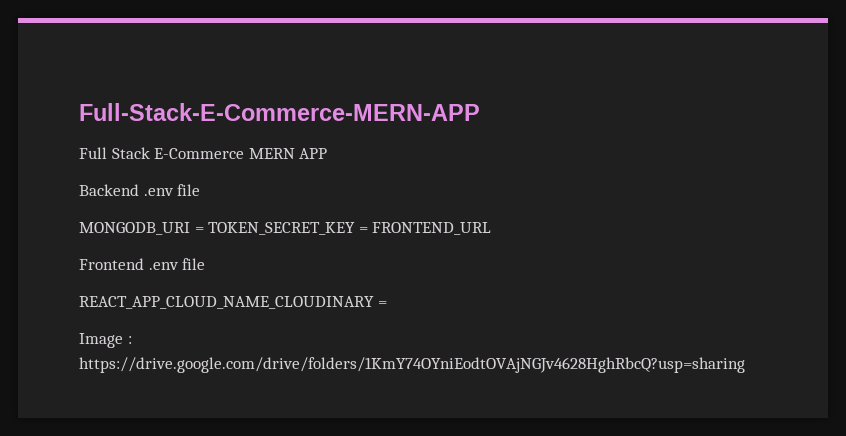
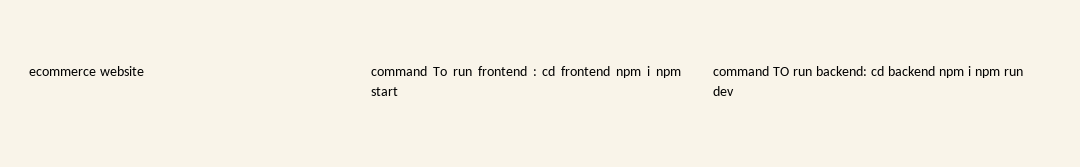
- Full-Stack-E-Commerce-MERN-APP
- Full Stack E-Commerce MERN APP
- Backend .env file
- MONGODB_URI = TOKEN_SECRET_KEY = FRONTEND_URL
- Frontend .env file
- REACT_APP_CLOUD_NAME_CLOUDINARY =
- Image : https://drive.google.com/drive/folders/1KmY74OYniEodtOVAjNGJv4628HghRbcQ?usp=sharing
+ ecommerce website
+ command To run frontend : cd frontend npm i npm start
+ command TO run backend: cd backend npm i npm run dev

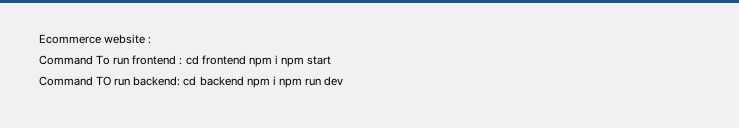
- ecommerce website
- command To run frontend : cd frontend npm i npm start
+ Ecommerce website :
+ Command To run frontend : cd frontend npm i npm start
- command TO run backend: cd backend npm i npm run dev
+ Command TO run backend: cd backend npm i npm run dev

